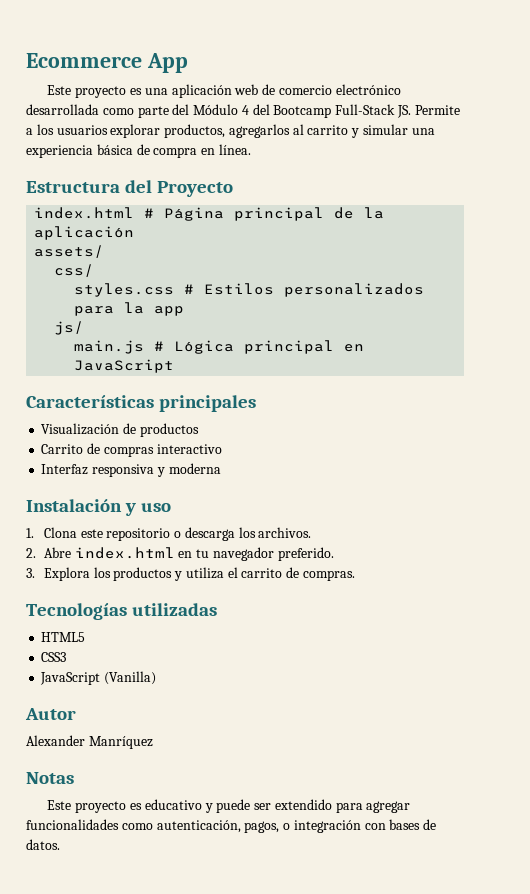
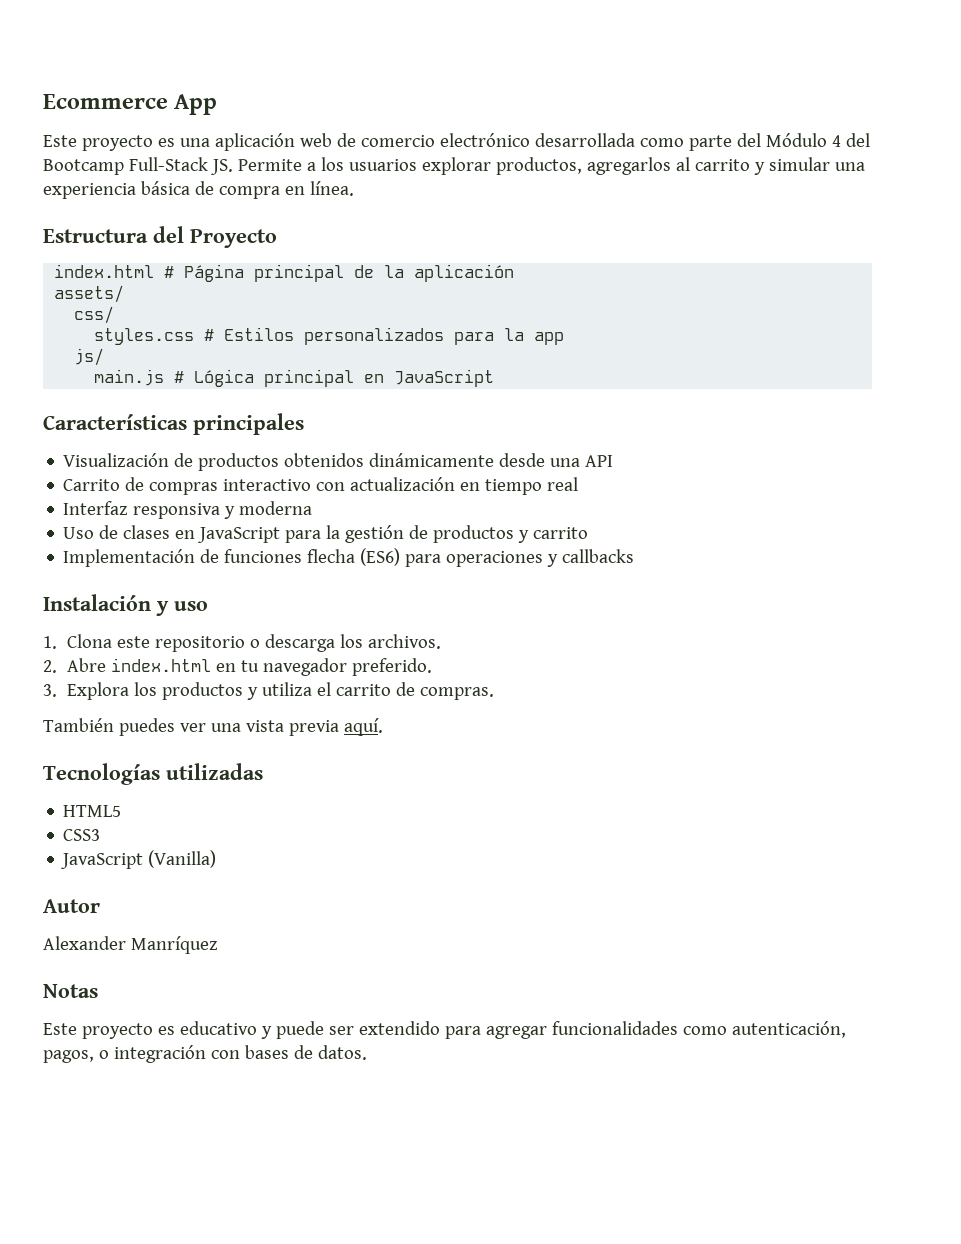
- Visualización de productos
+ Visualización de productos obtenidos dinámicamente desde una API
- Carrito de compras interactivo
+ Carrito de compras interactivo con actualización en tiempo real
+ Uso de clases en JavaScript para la gestión de productos y carrito
+ Implementación de funciones flecha (ES6) para operaciones y callbacks
+ También puedes ver una vista previa aquí.

